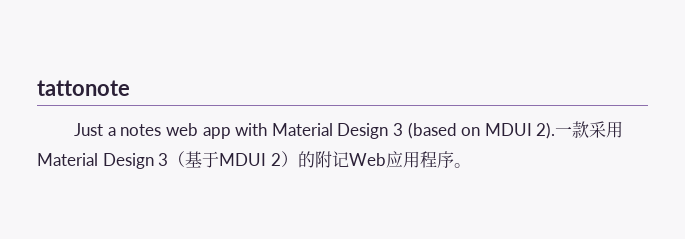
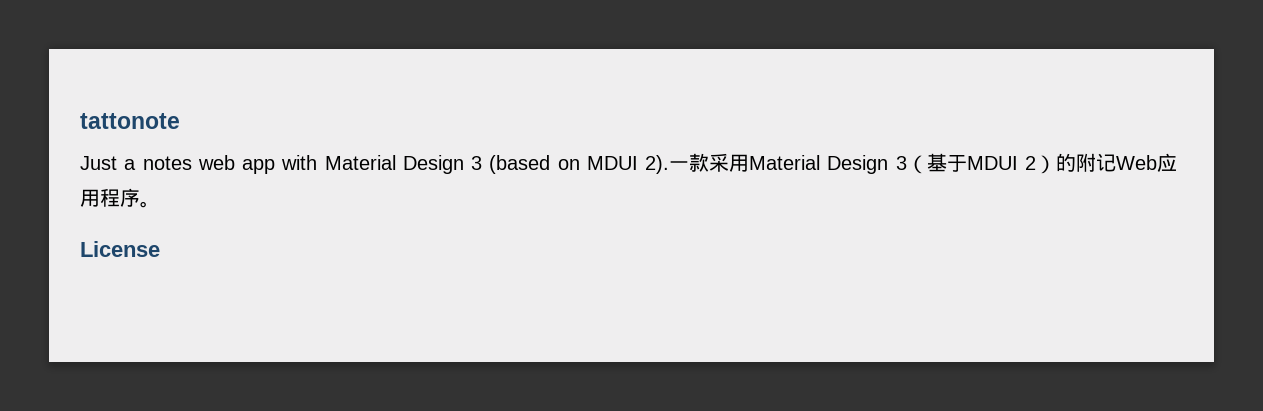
+ License

